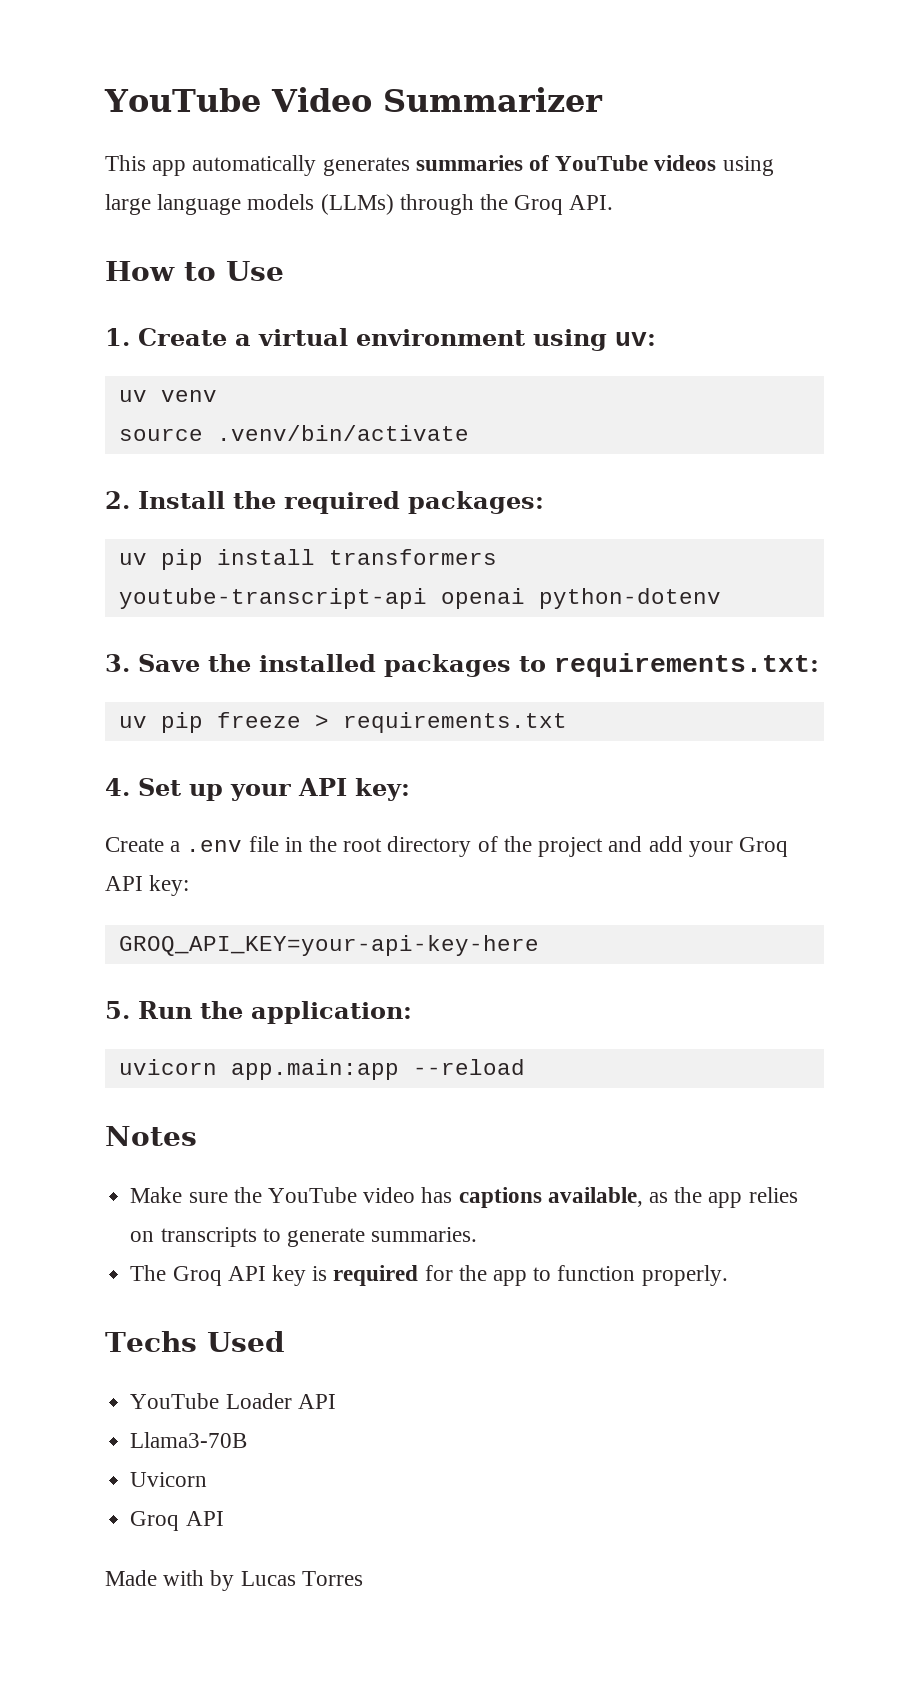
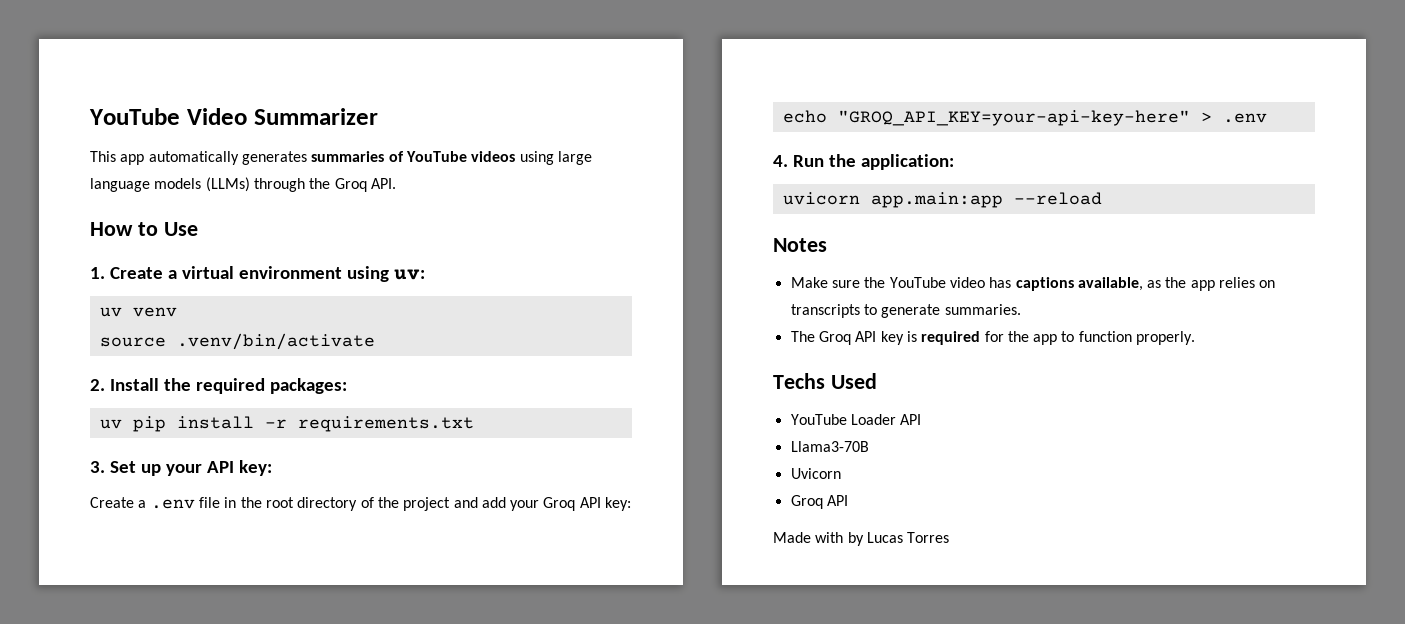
- uv pip install transformers youtube-transcript-api openai python-dotenv
- 3. Save the installed packages to requirements.txt:
- uv pip freeze > requirements.txt
- 4. Set up your API key:
+ uv pip install -r requirements.txt
+ 3. Set up your API key:
- GROQ_API_KEY=your-api-key-here
- 5. Run the application:
+ echo "GROQ_API_KEY=your-api-key-here" > .env
+ 4. Run the application:

